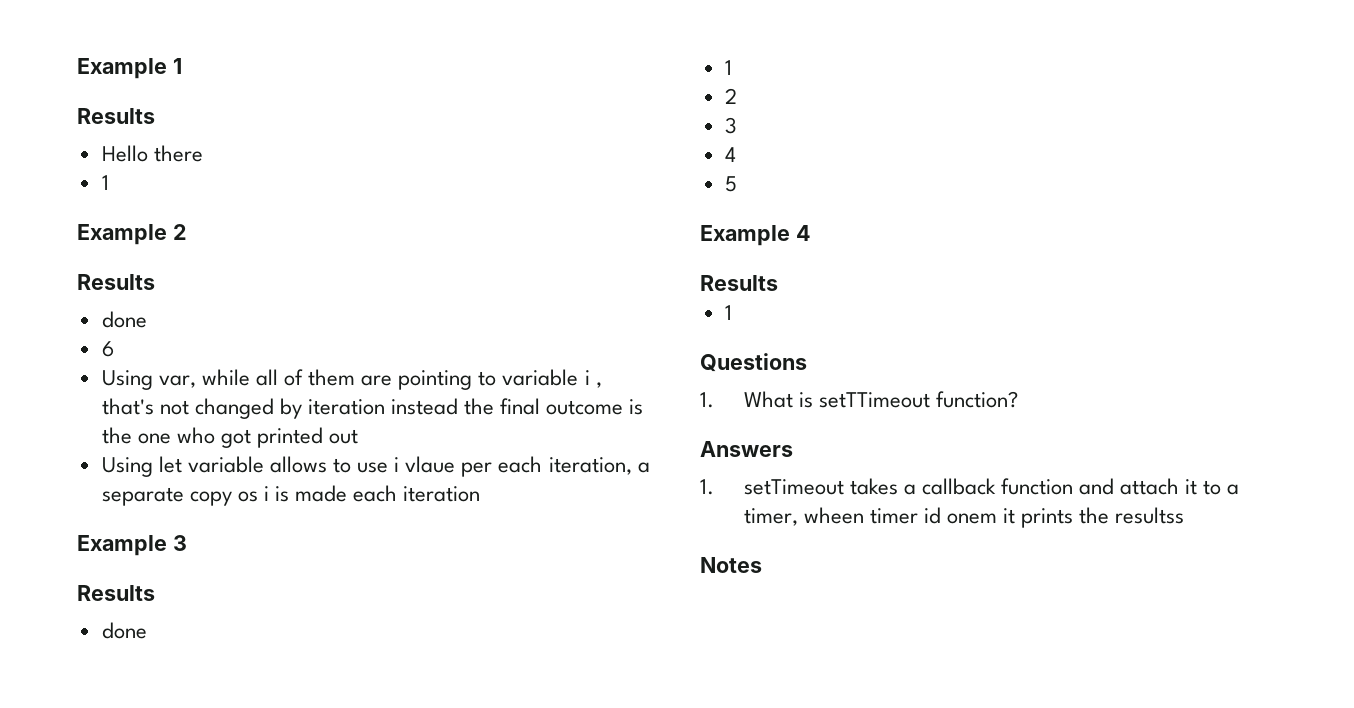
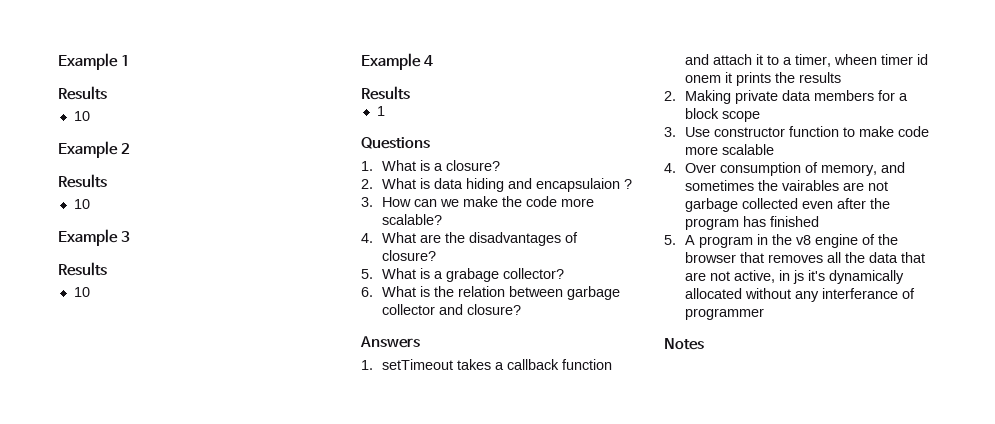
  Example 1
  Results
- Hello there
- 1
+ 10
  Example 2
  Results
- done
- 6
- Using var, while all of them are pointing to variable i , that's not changed by iteration instead the final outcome is the one who got printed out
- Using let variable allows to use i vlaue per each iteration, a separate copy os i is made each iteration
+ 10
  Example 3
  Results
- done
- 1
- 2
- 3
- 4
- 5
+ 10
- 1. What is setTTimeout function?
+ 1. What is a closure?
+ 2. What is data hiding and encapsulaion ?
+ 3. How can we make the code more scalable?
+ 4. What are the disadvantages of closure?
+ 5. What is a grabage collector?
+ 6. What is the relation between garbage collector and closure?
- 1. setTimeout takes a callback function and attach it to a timer, wheen timer id onem it prints the resultss
+ 1. setTimeout takes a callback function and attach it to a timer, wheen timer id onem it prints the results
+ 2. Making private data members for a block scope
+ 3. Use constructor function to make code more scalable
+ 4. Over consumption of memory, and sometimes the vairables are not garbage collected even after the program has finished
+ 5. A program in the v8 engine of the browser that removes all the data that are not active, in js it's dynamically allocated without any interferance of programmer

